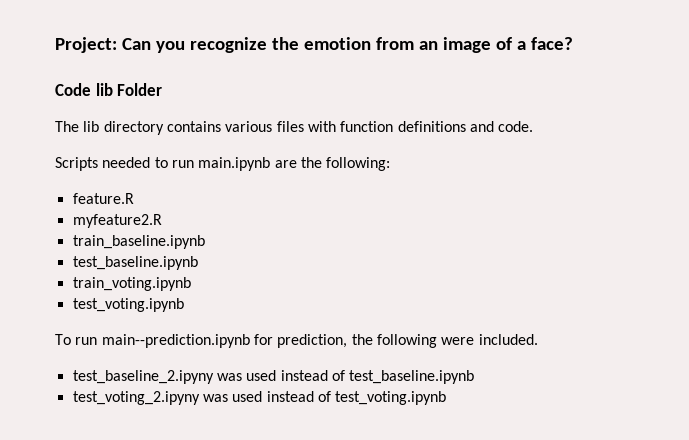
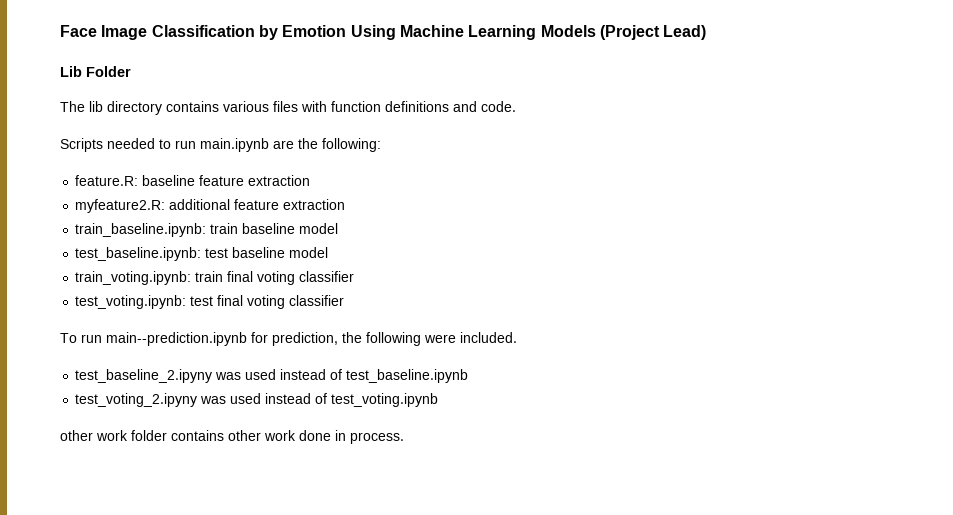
- Project: Can you recognize the emotion from an image of a face?
- Code lib Folder
+ Face Image Classification by Emotion Using Machine Learning Models (Project Lead)
+ Lib Folder
- feature.R
- myfeature2.R
- train_baseline.ipynb
- test_baseline.ipynb
- train_voting.ipynb
- test_voting.ipynb
+ feature.R: baseline feature extraction
+ myfeature2.R: additional feature extraction
+ train_baseline.ipynb: train baseline model
+ test_baseline.ipynb: test baseline model
+ train_voting.ipynb: train final voting classifier
+ test_voting.ipynb: test final voting classifier
+ other work folder contains other work done in process.

